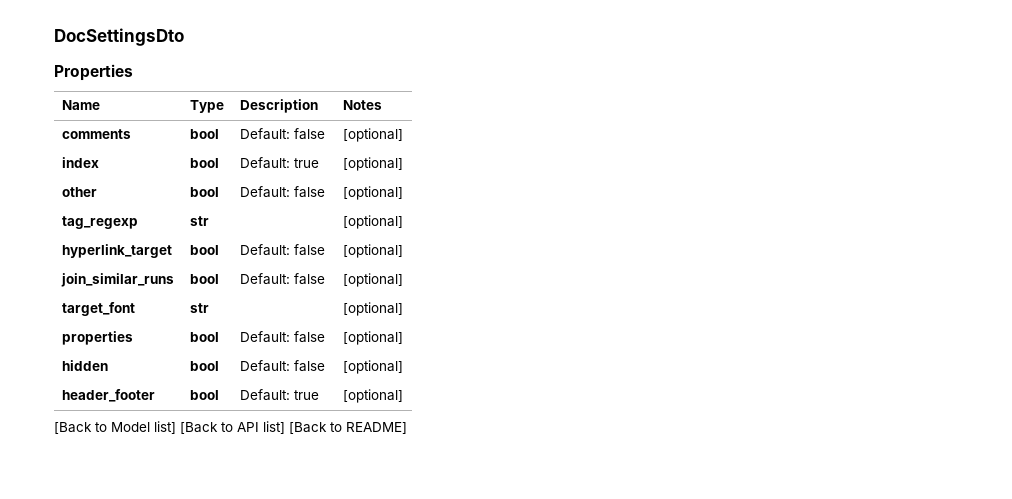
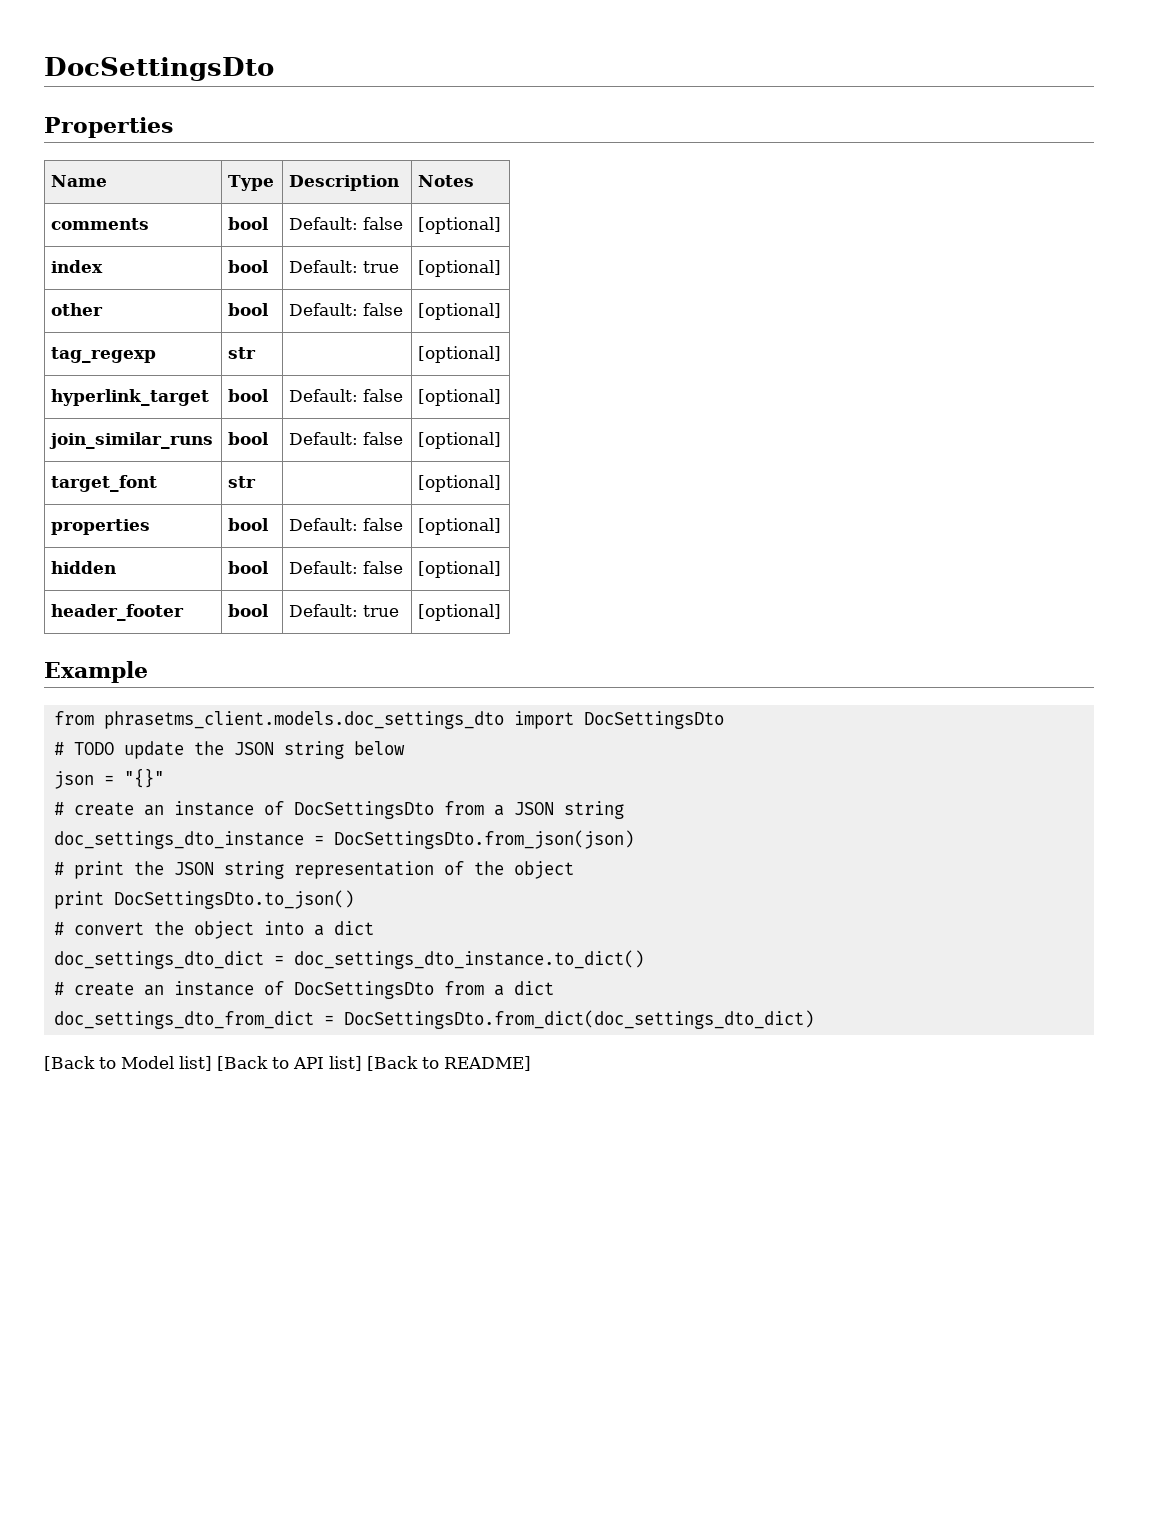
+ Example
+ from phrasetms_client.models.doc_settings_dto import DocSettingsDto
+ # TODO update the JSON string below
+ json = "{}"
+ # create an instance of DocSettingsDto from a JSON string
+ doc_settings_dto_instance = DocSettingsDto.from_json(json)
+ # print the JSON string representation of the object
+ print DocSettingsDto.to_json()
+ # convert the object into a dict
+ doc_settings_dto_dict = doc_settings_dto_instance.to_dict()
+ # create an instance of DocSettingsDto from a dict
+ doc_settings_dto_from_dict = DocSettingsDto.from_dict(doc_settings_dto_dict)

